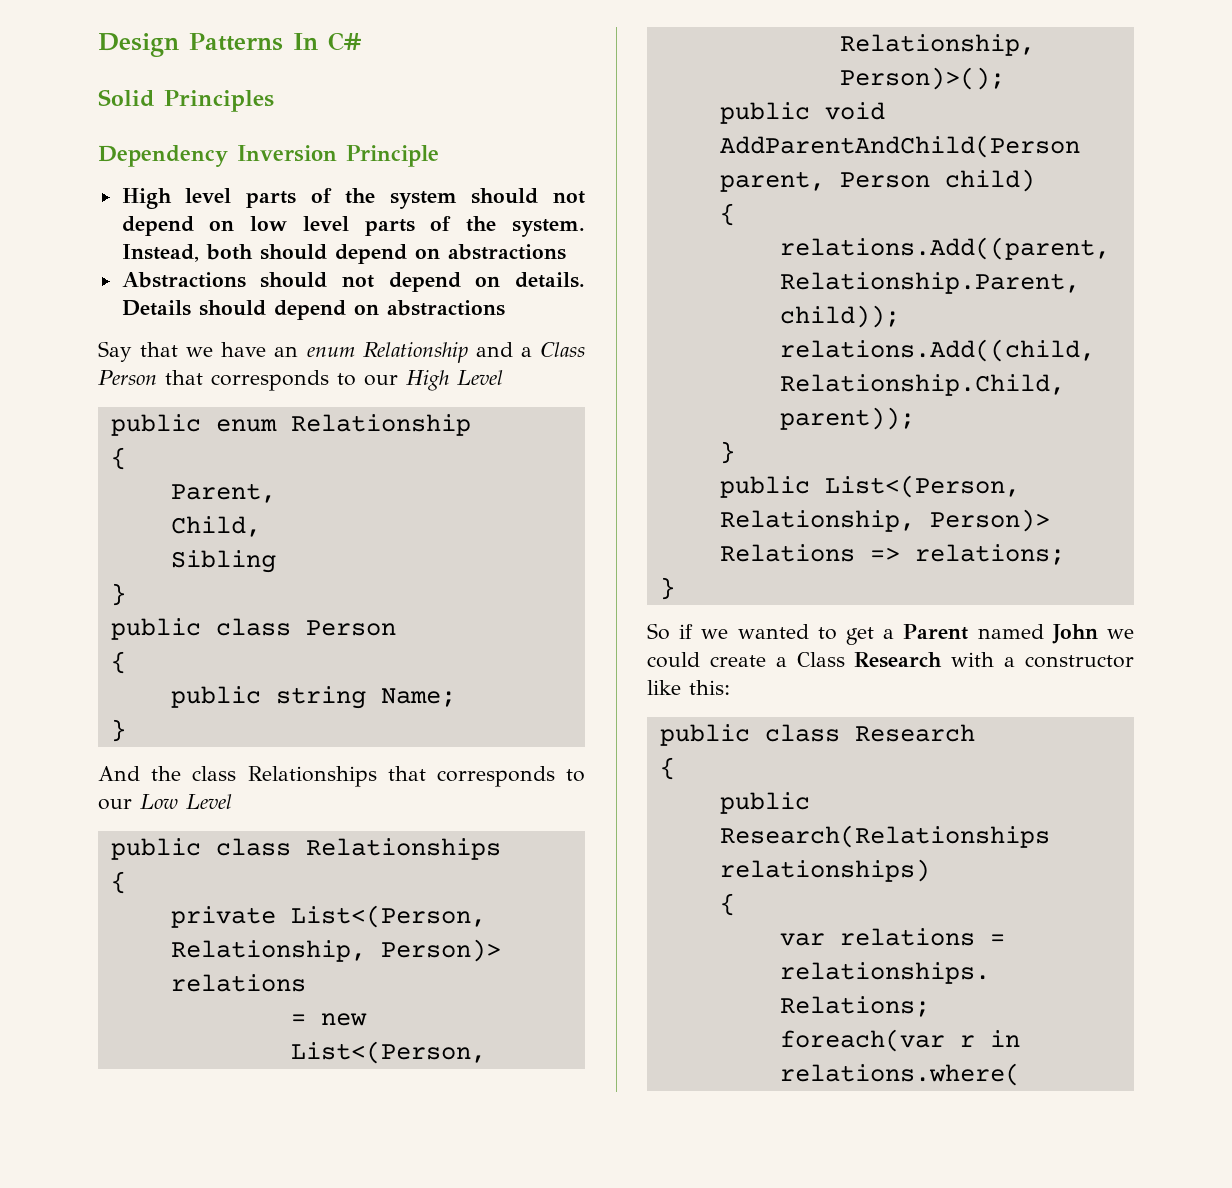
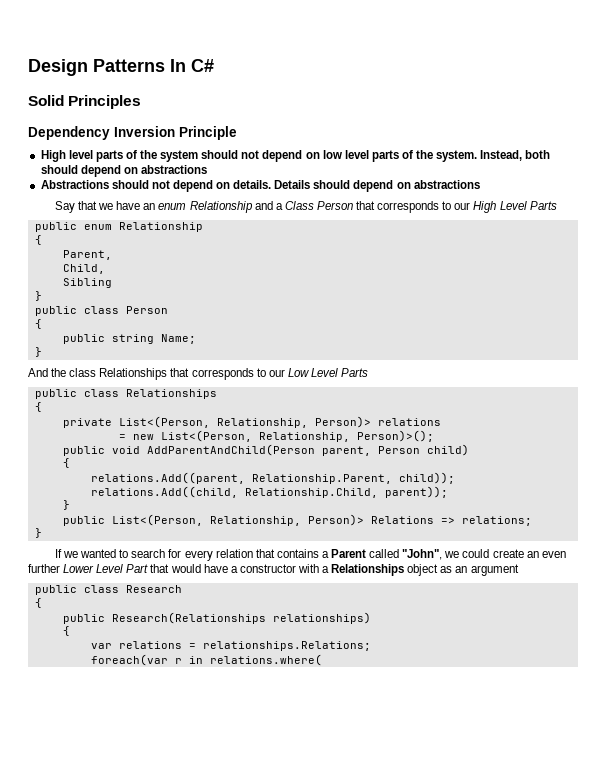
- Say that we have an enum Relationship and a Class Person that corresponds to our High Level
+ Say that we have an enum Relationship and a Class Person that corresponds to our High Level Parts
- And the class Relationships that corresponds to our Low Level
+ And the class Relationships that corresponds to our Low Level Parts
- So if we wanted to get a Parent named John we could create a Class Research with a constructor like this:
+ If we wanted to search for every relation that contains a Parent called "John", we could create an even further Lower Level Part that would have a constructor with a Relationships object as an argument

